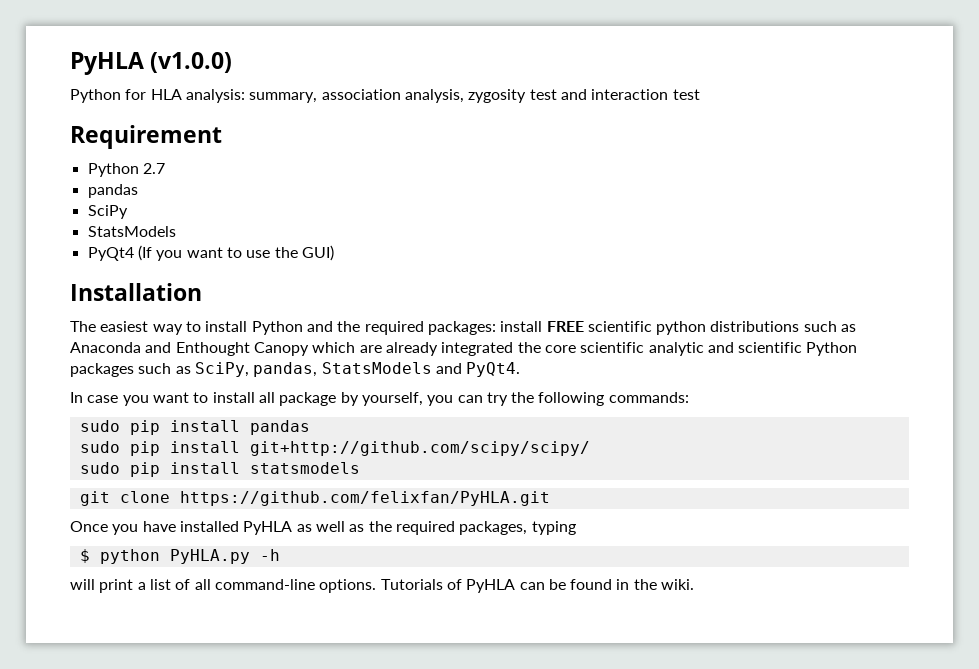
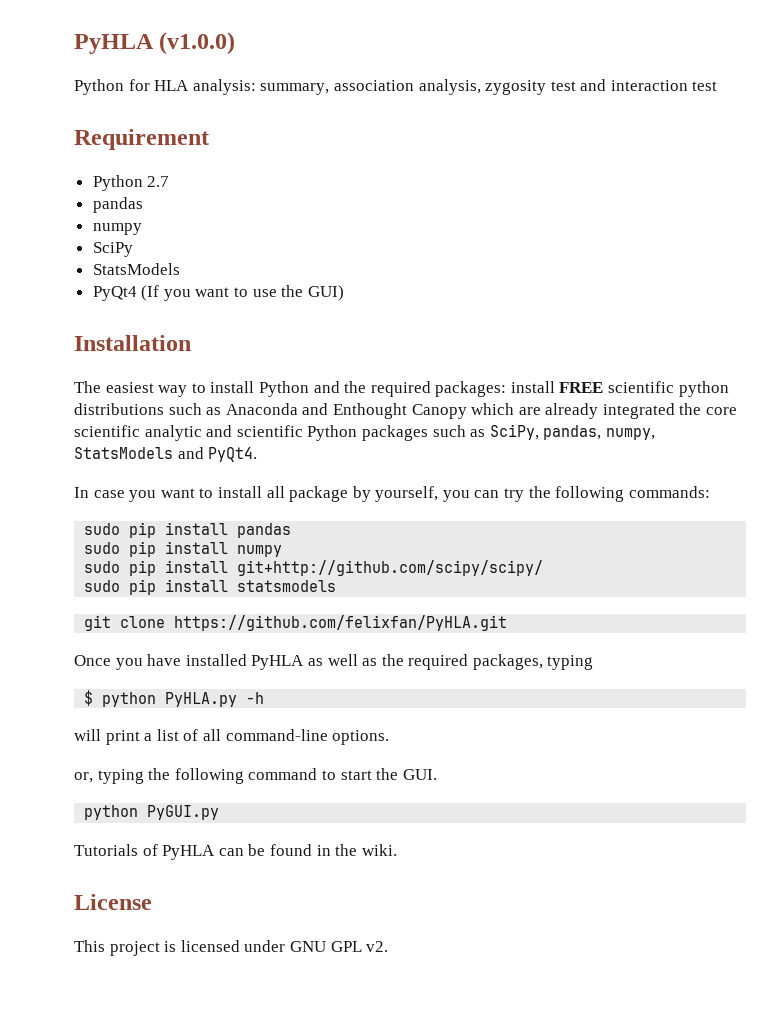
  Python 2.7
  pandas
+ numpy
- The easiest way to install Python and the required packages: install FREE scientific python distributions such as Anaconda and Enthought Canopy which are already integrated the core scientific analytic and scientific Python packages such as SciPy, pandas, StatsModels and PyQt4.
+ The easiest way to install Python and the required packages: install FREE scientific python distributions such as Anaconda and Enthought Canopy which are already integrated the core scientific analytic and scientific Python packages such as SciPy, pandas, numpy, StatsModels and PyQt4.
+ sudo pip install numpy
- will print a list of all command-line options. Tutorials of PyHLA can be found in the wiki.
+ will print a list of all command-line options.
+ or, typing the following command to start the GUI.
+ python PyGUI.py
+ Tutorials of PyHLA can be found in the wiki.
+ License
+ This project is licensed under GNU GPL v2.

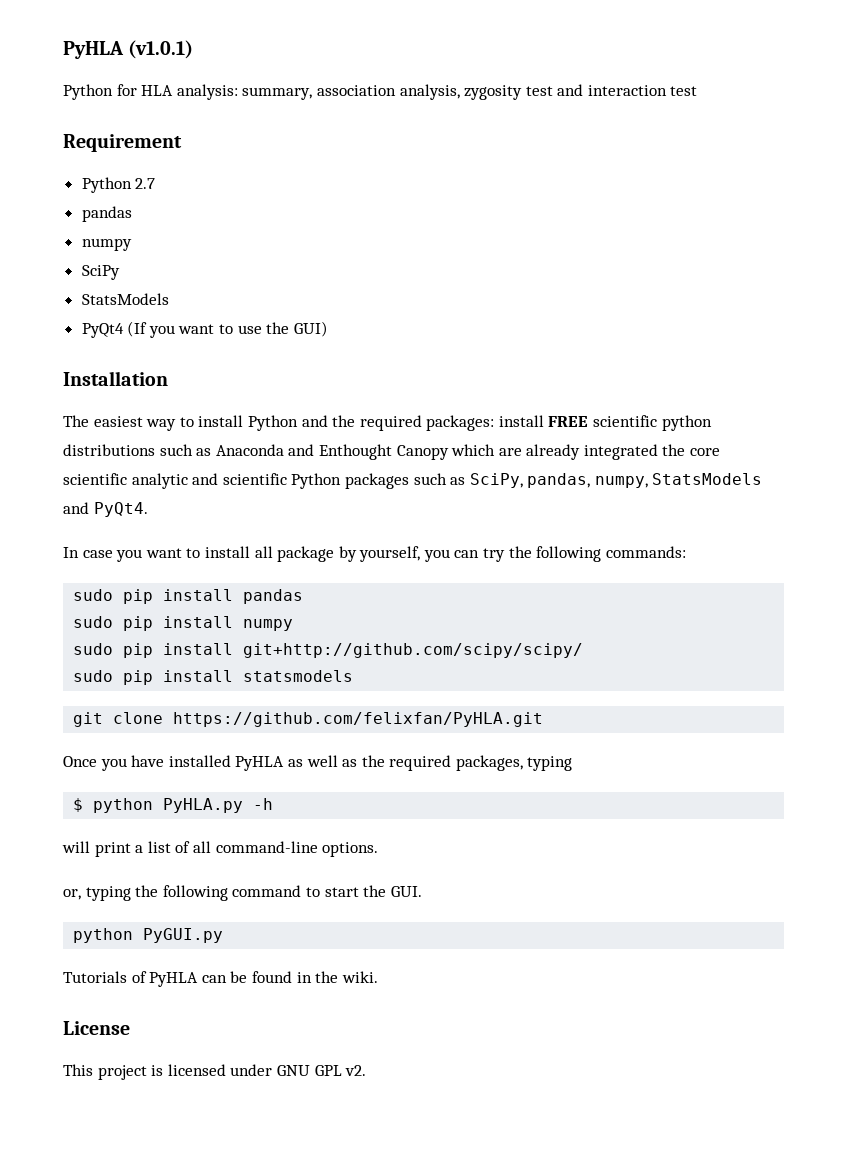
- PyHLA (v1.0.0)
+ PyHLA (v1.0.1)

